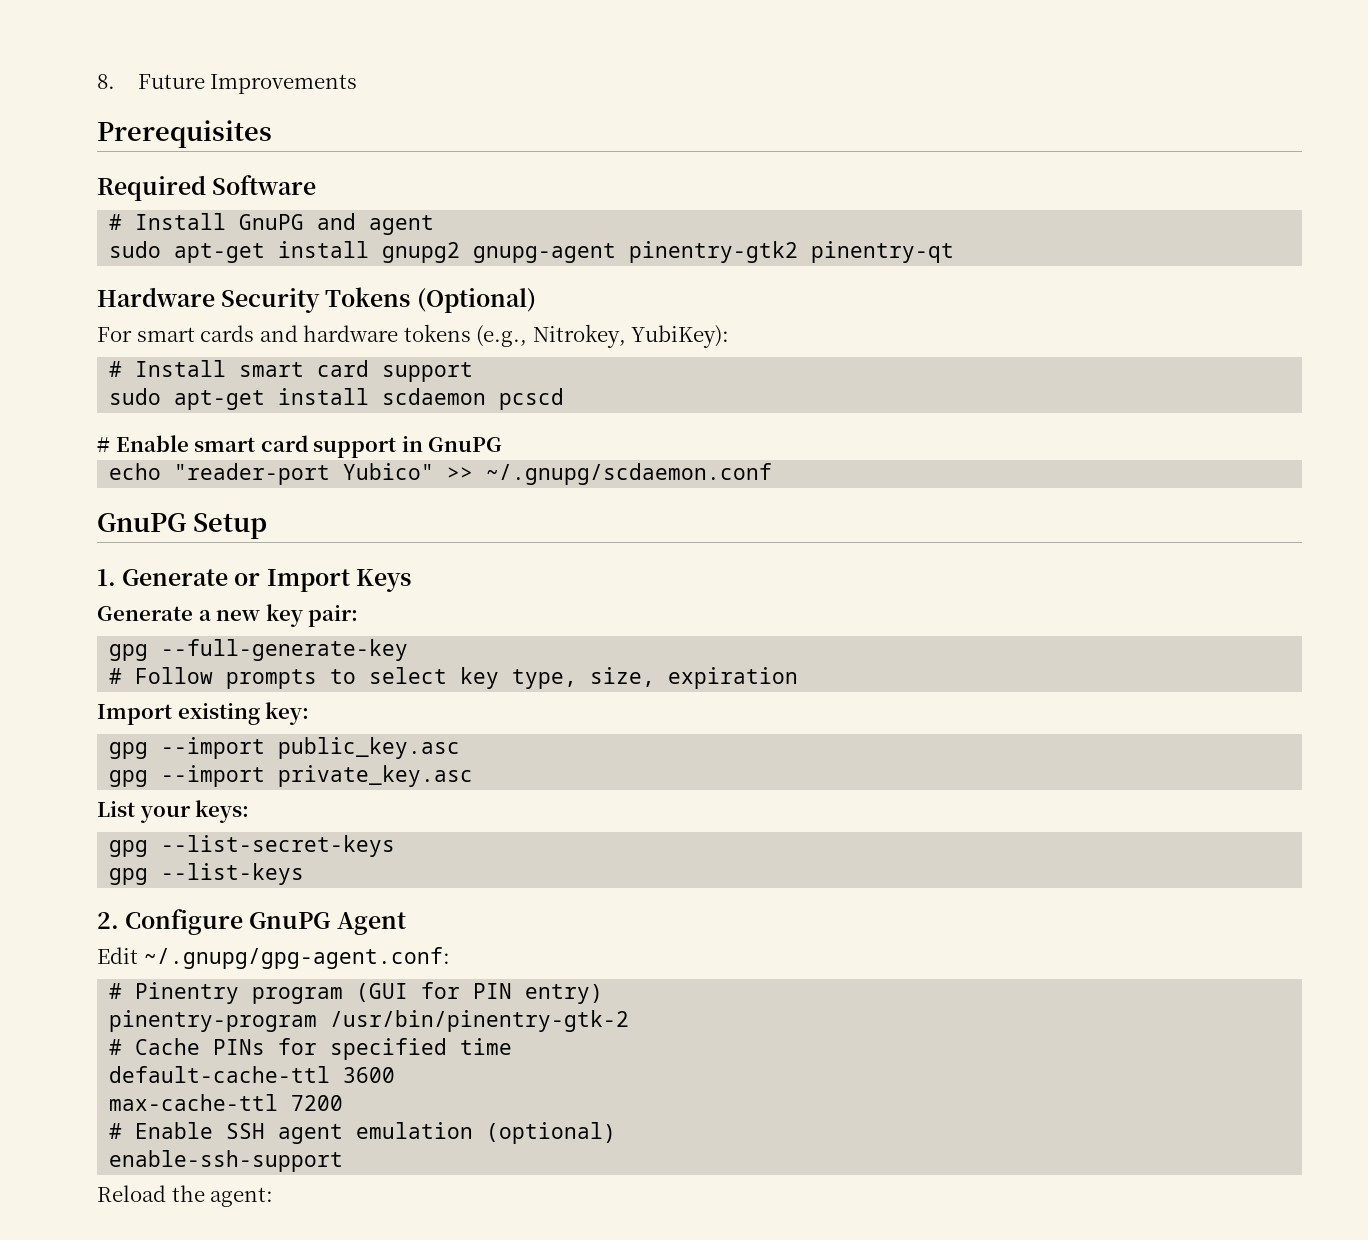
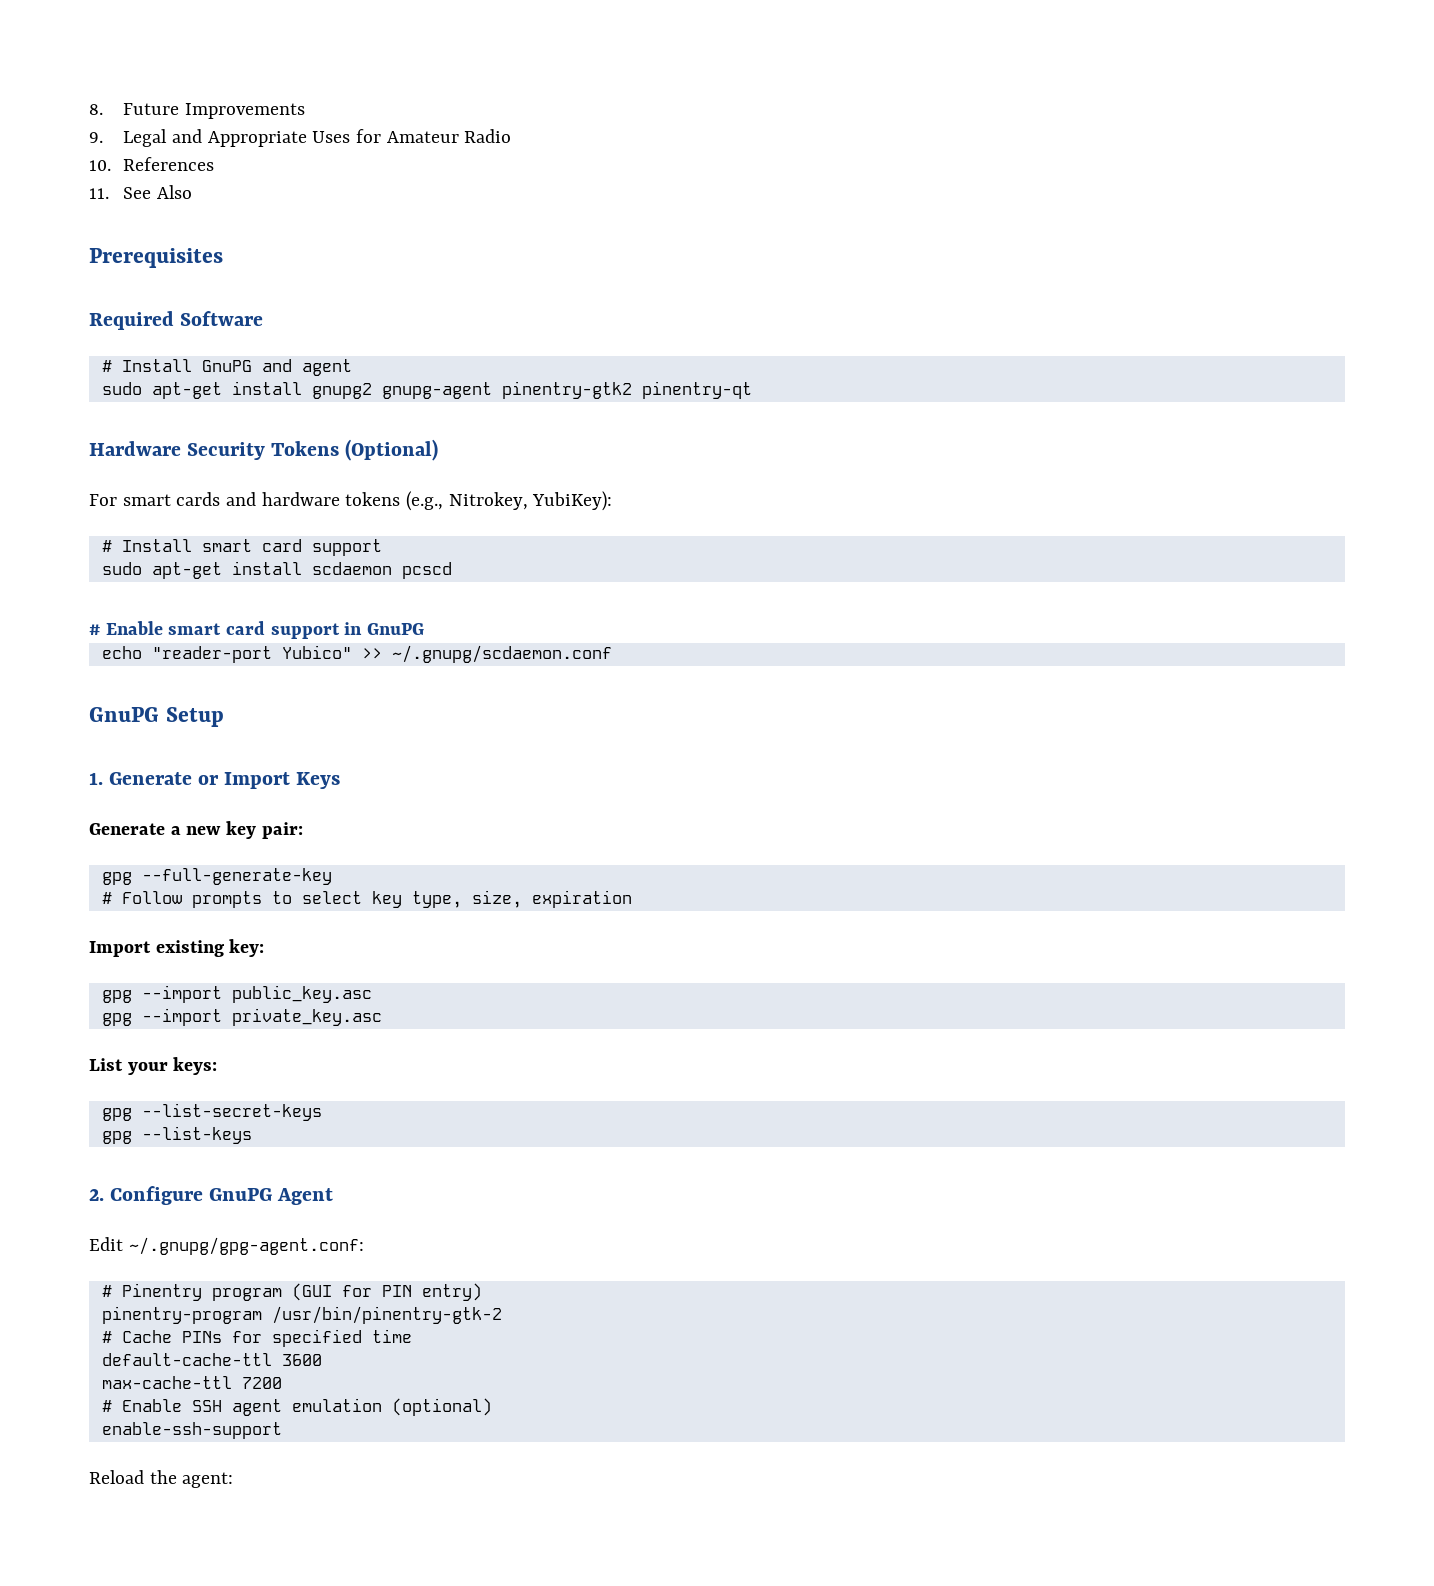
+ 9. Legal and Appropriate Uses for Amateur Radio
+ 10. References
+ 11. See Also

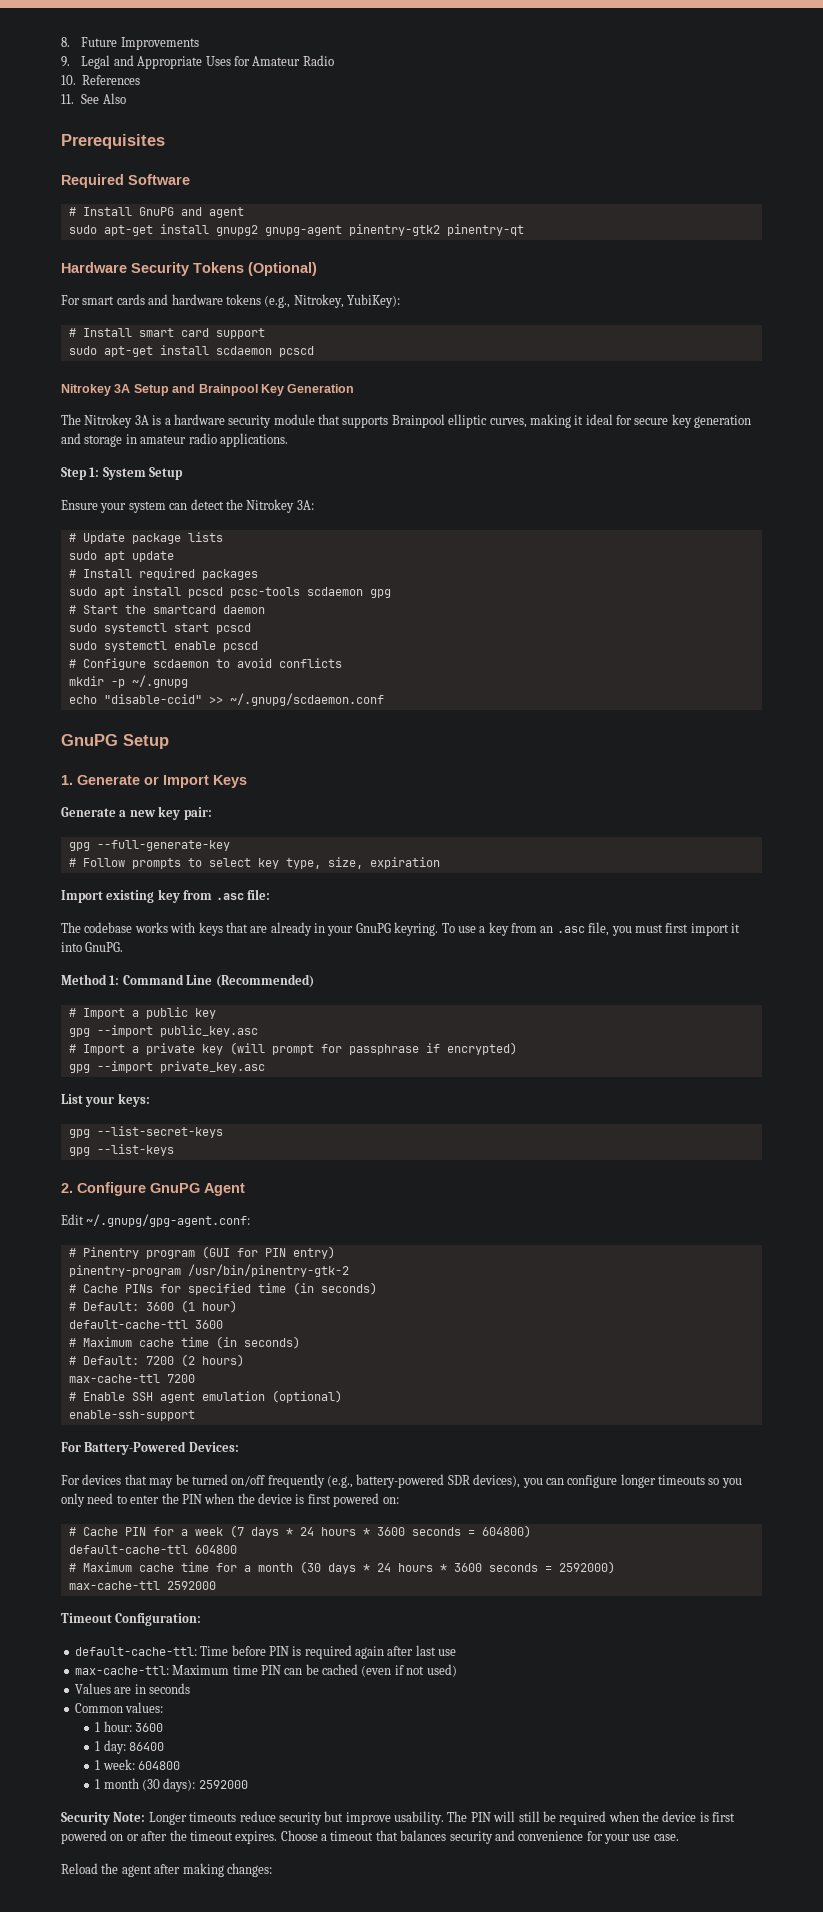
- # Enable smart card support in GnuPG
+ Nitrokey 3A Setup and Brainpool Key Generation
+ The Nitrokey 3A is a hardware security module that supports Brainpool elliptic curves, making it ideal for secure key generation and storage in amateur radio applications.
+ Step 1: System Setup
+ Ensure your system can detect the Nitrokey 3A:
+ # Update package lists
+ sudo apt update
+ # Install required packages
+ sudo apt install pcscd pcsc-tools scdaemon gpg
+ # Start the smartcard daemon
+ sudo systemctl start pcscd
+ sudo systemctl enable pcscd
+ # Configure scdaemon to avoid conflicts
+ mkdir -p ~/.gnupg
- echo "reader-port Yubico" >> ~/.gnupg/scdaemon.conf
+ echo "disable-ccid" >> ~/.gnupg/scdaemon.conf
- Import existing key:
+ Import existing key from .asc file:
+ The codebase works with keys that are already in your GnuPG keyring. To use a key from an .asc file, you must first import it into GnuPG.
+ Method 1: Command Line (Recommended)
+ # Import a public key
  gpg --import public_key.asc
+ # Import a private key (will prompt for passphrase if encrypted)
- # Cache PINs for specified time
+ # Cache PINs for specified time (in seconds)
+ # Default: 3600 (1 hour)
  default-cache-ttl 3600
+ # Maximum cache time (in seconds)
+ # Default: 7200 (2 hours)
- Reload the agent:
+ For Battery-Powered Devices:
+ For devices that may be turned on/off frequently (e.g., battery-powered SDR devices), you can configure longer timeouts so you only need to enter the PIN when the device is first powered on:
+ # Cache PIN for a week (7 days * 24 hours * 3600 seconds = 604800)
+ default-cache-ttl 604800
+ # Maximum cache time for a month (30 days * 24 hours * 3600 seconds = 2592000)
+ max-cache-ttl 2592000
+ Timeout Configuration:
+ default-cache-ttl: Time before PIN is required again after last use
+ max-cache-ttl: Maximum time PIN can be cached (even if not used)
+ Values are in seconds
+ Common values:
+ 1 hour: 3600
+ 1 day: 86400
+ 1 week: 604800
+ 1 month (30 days): 2592000
+ Security Note: Longer timeouts reduce security but improve usability. The PIN will still be required when the device is first powered on or after the timeout expires. Choose a timeout that balances security and convenience for your use case.
+ Reload the agent after making changes:

